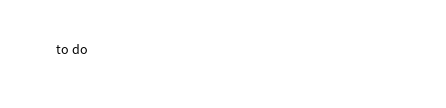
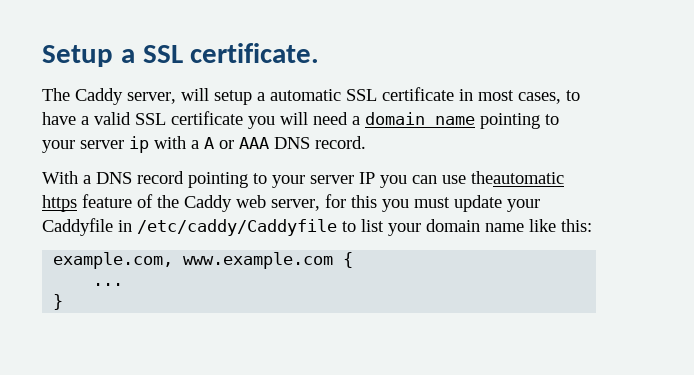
- to do
+ Setup a SSL certificate.
+ The Caddy server, will setup a automatic SSL certificate in most cases, to have a valid SSL certificate you will need a domain name pointing to your server ip with a A or AAA DNS record.
+ With a DNS record pointing to your server IP you can use theautomatic https feature of the Caddy web server, for this you must update your Caddyfile in /etc/caddy/Caddyfile to list your domain name like this:
+ example.com, www.example.com {
+ ...
+ }

